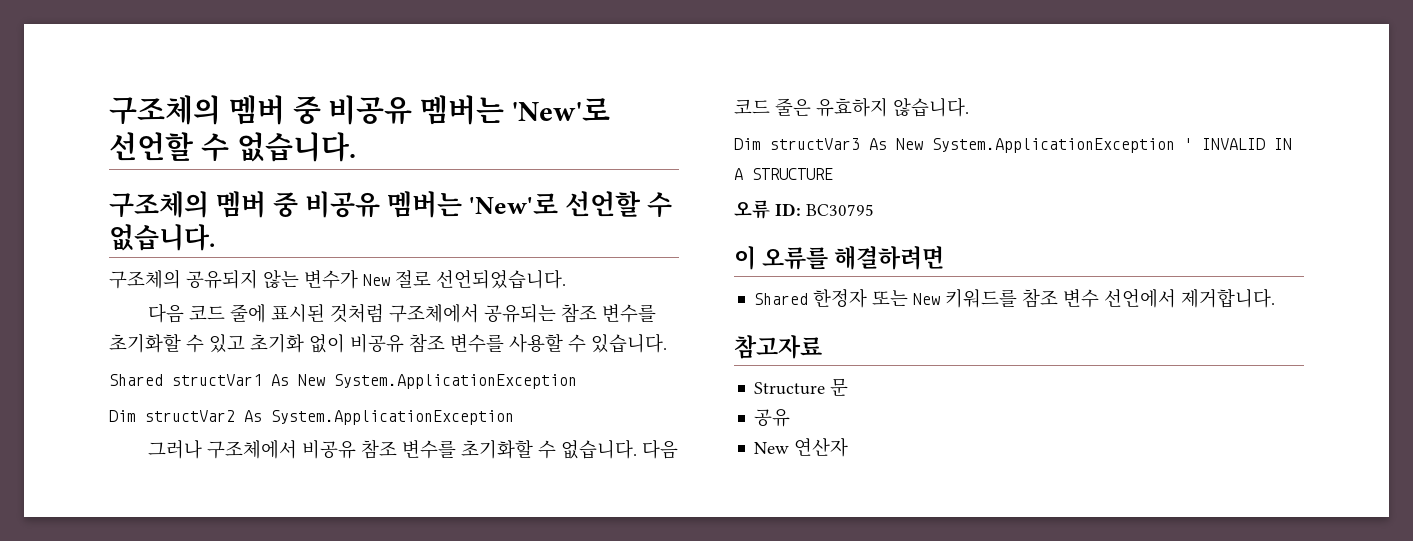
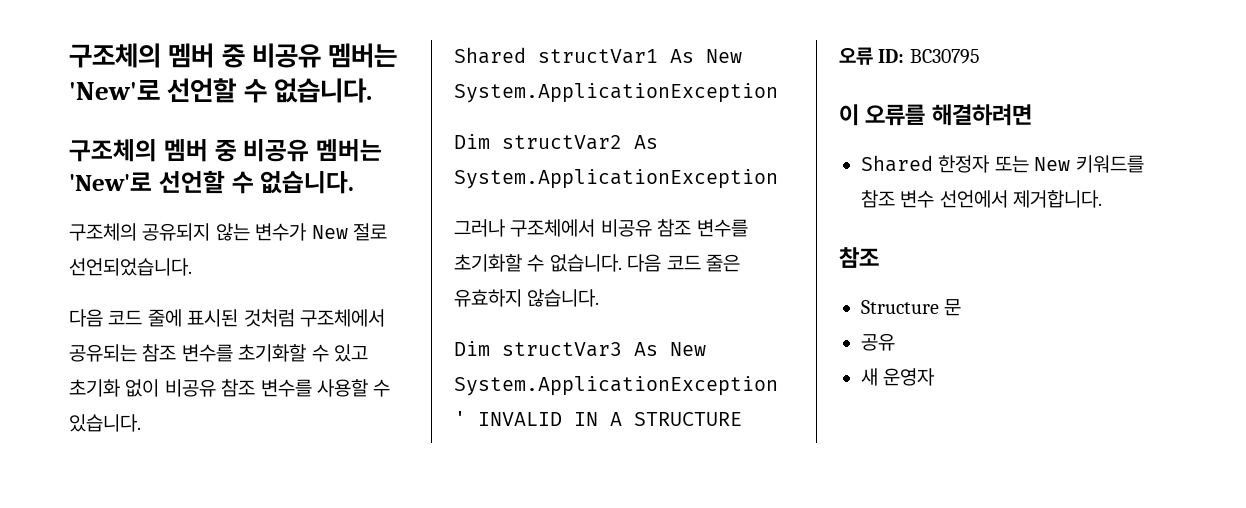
  Shared 한정자 또는 New 키워드를 참조 변수 선언에서 제거합니다.
- 참고자료
+ 참조
- New 연산자
+ 새 운영자

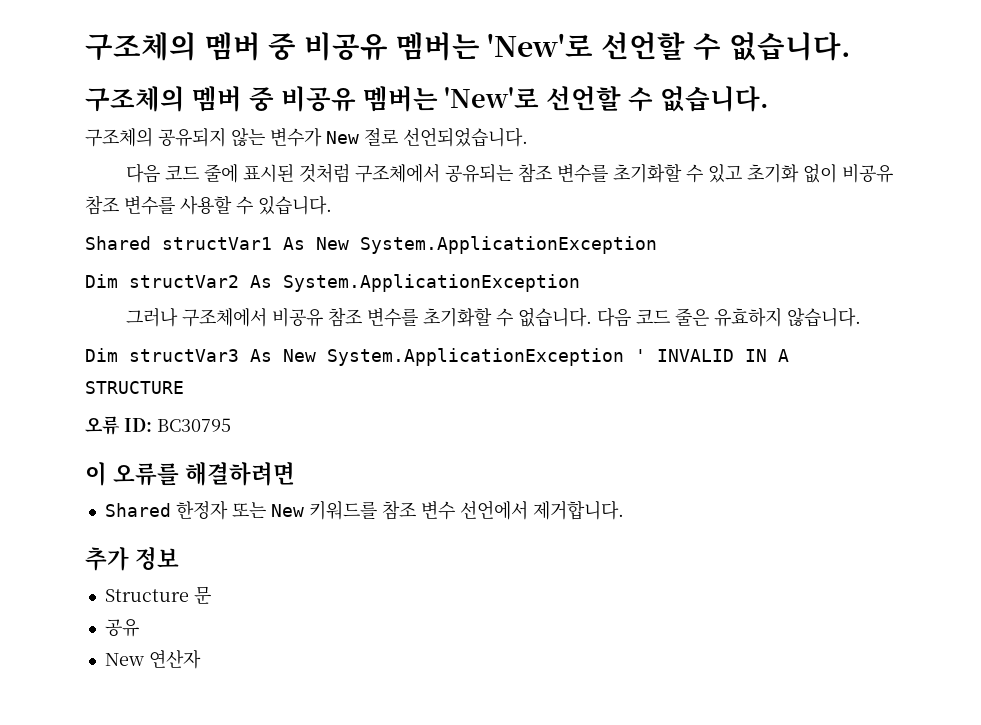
  Shared 한정자 또는 New 키워드를 참조 변수 선언에서 제거합니다.
- 참조
+ 추가 정보
- 새 운영자
+ New 연산자

